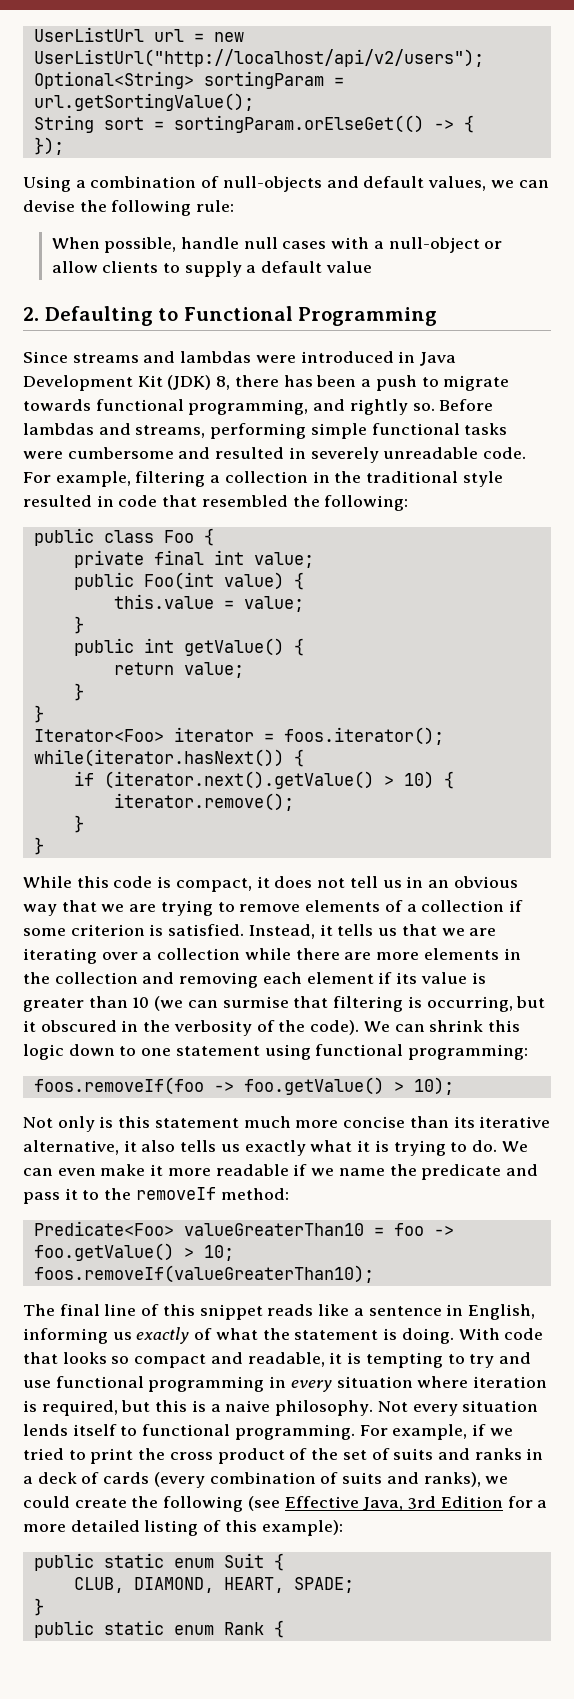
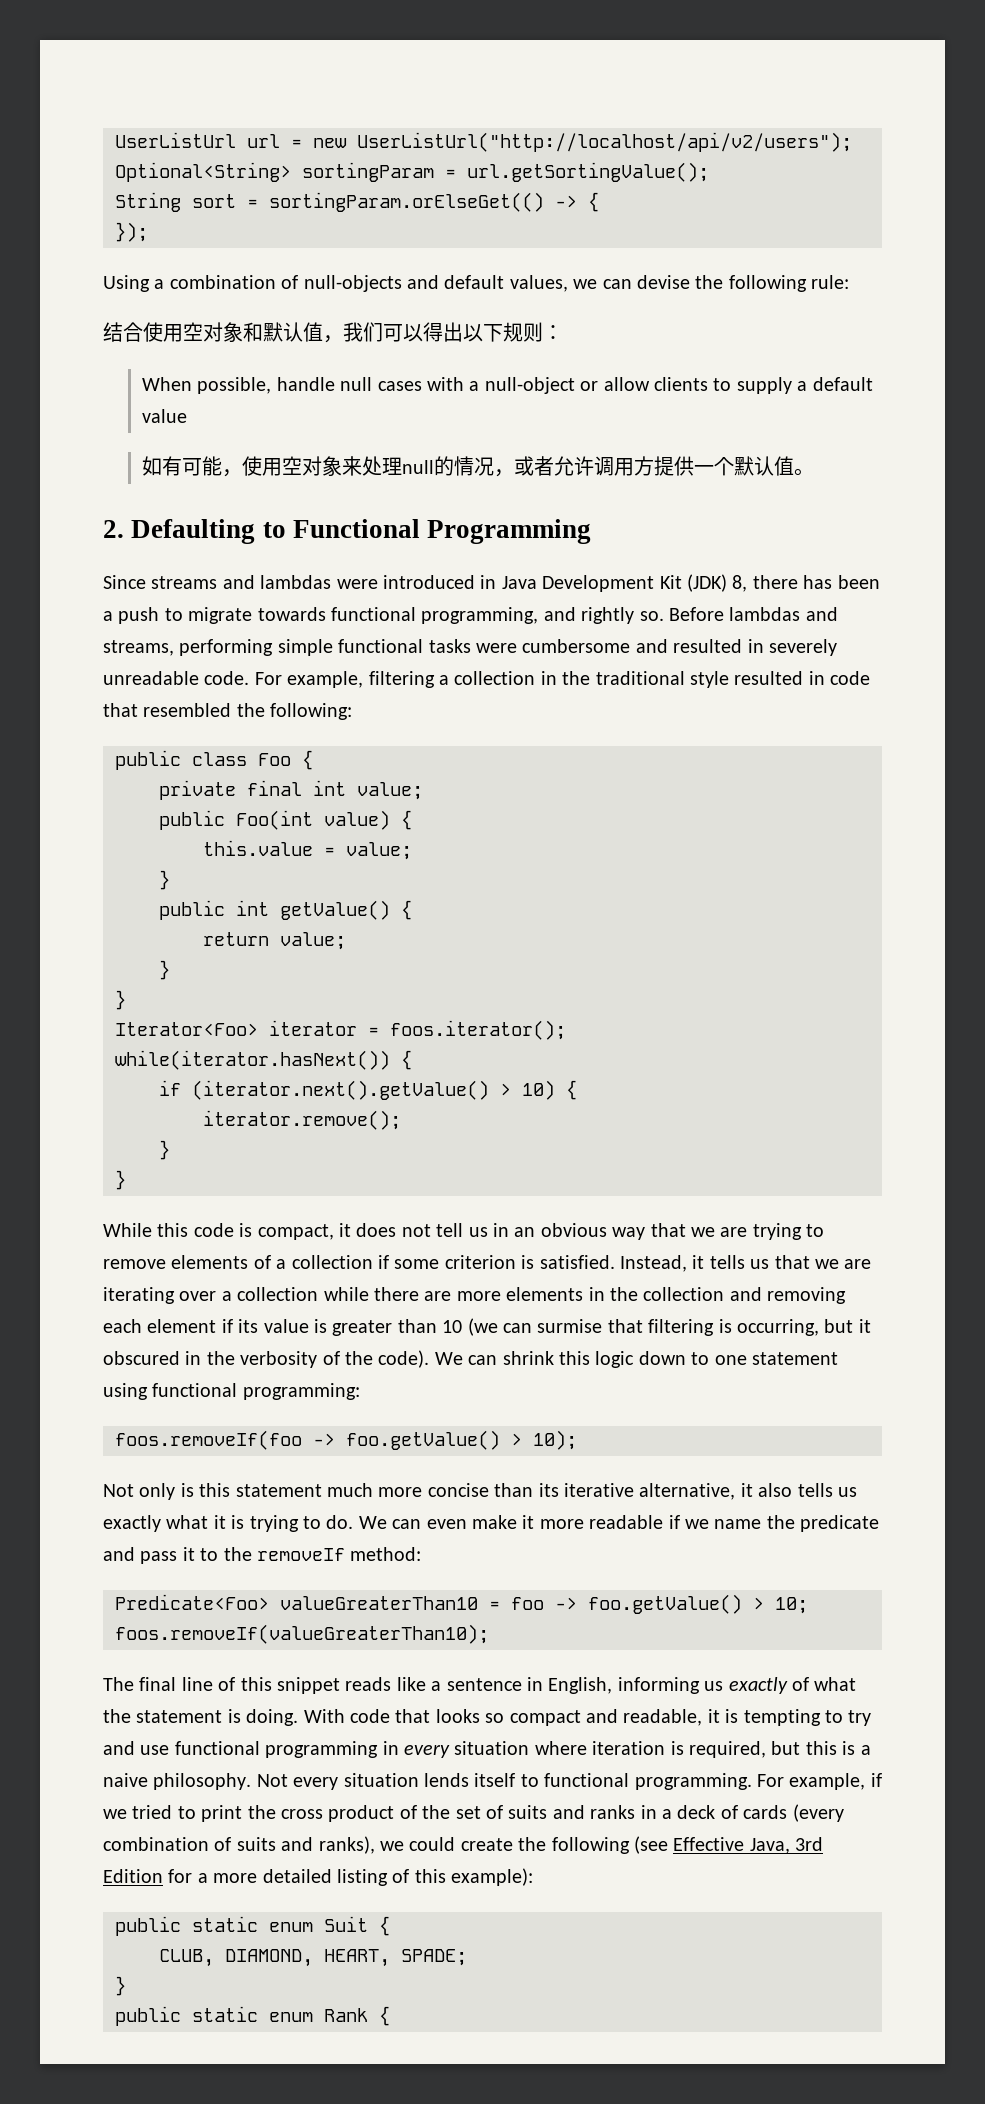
+ 结合使用空对象和默认值，我们可以得出以下规则：
+ 如有可能，使用空对象来处理null的情况，或者允许调用方提供一个默认值。

